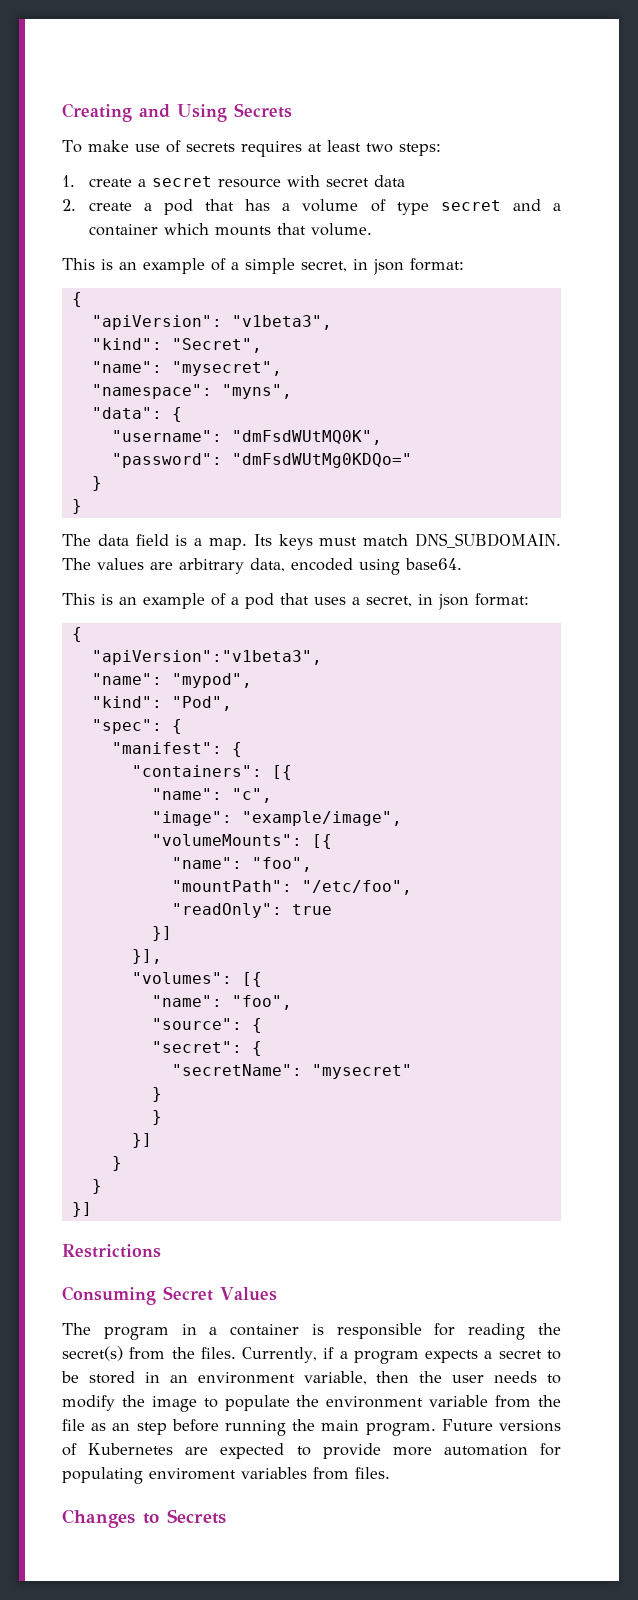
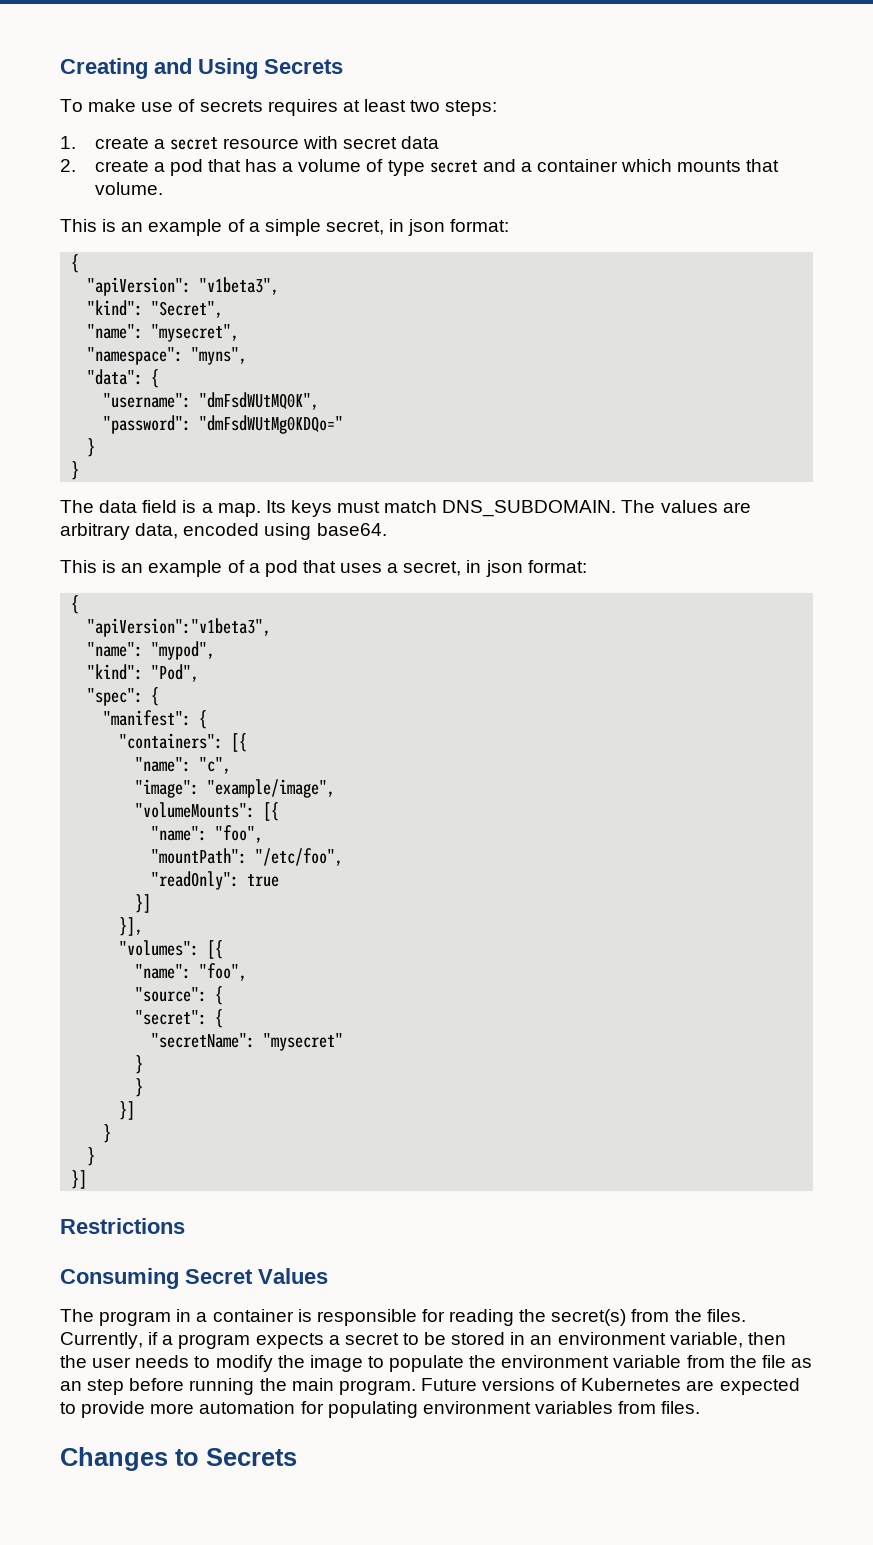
- Future versions of Kubernetes are expected to provide more automation for populating enviroment variables from files.
+ Future versions of Kubernetes are expected to provide more automation for populating environment variables from files.

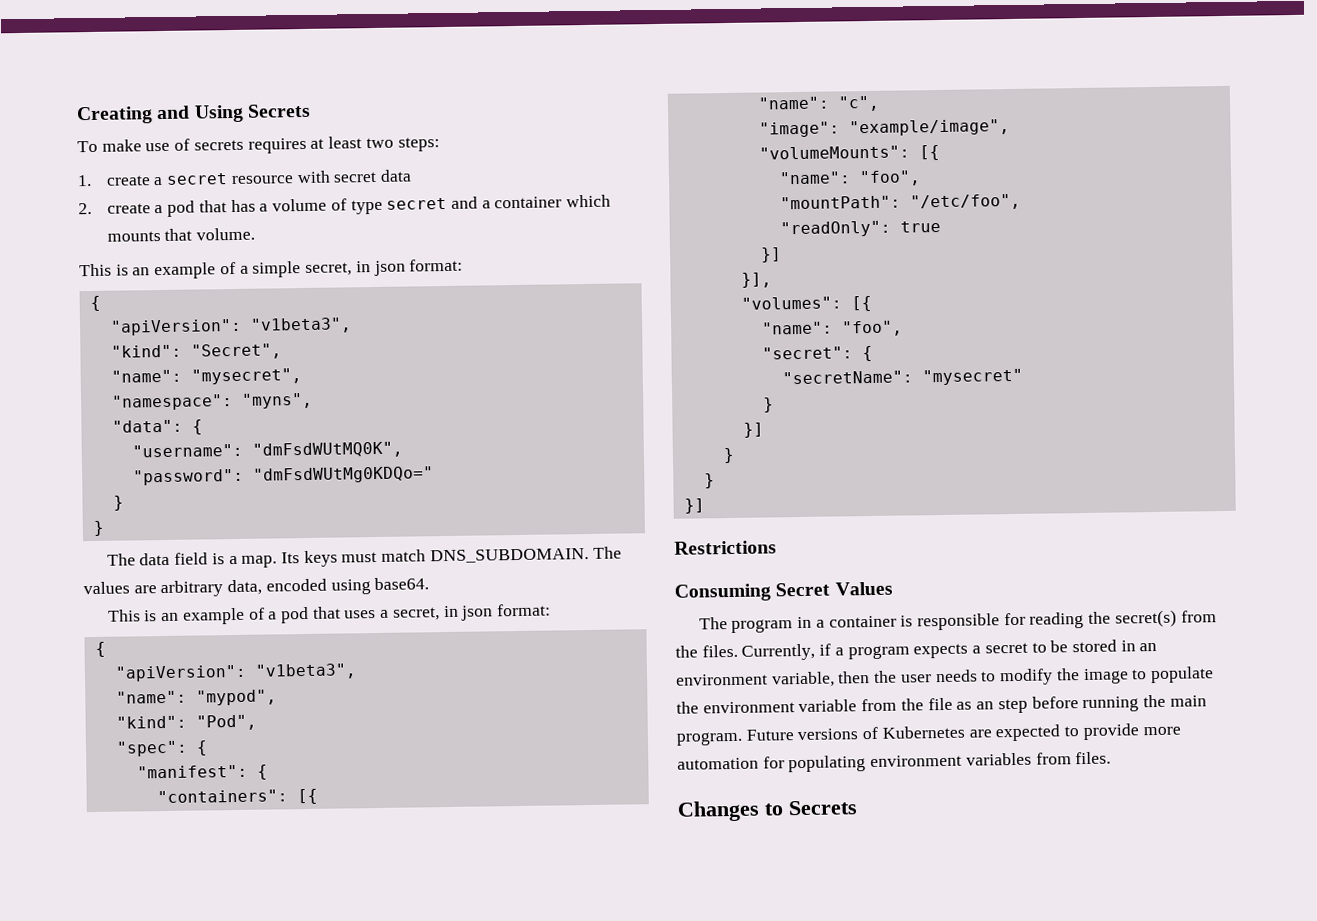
  This is an example of a pod that uses a secret, in json format:
  {
- "apiVersion":"v1beta3",
+ "apiVersion": "v1beta3",
- "source": {
  "secretName": "mysecret"
- }

